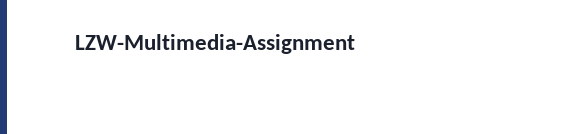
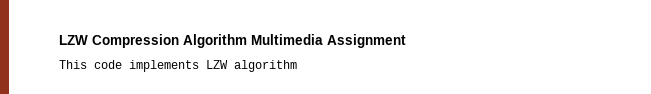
- LZW-Multimedia-Assignment
+ LZW Compression Algorithm Multimedia Assignment
+ This code implements LZW algorithm

